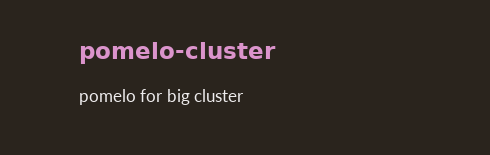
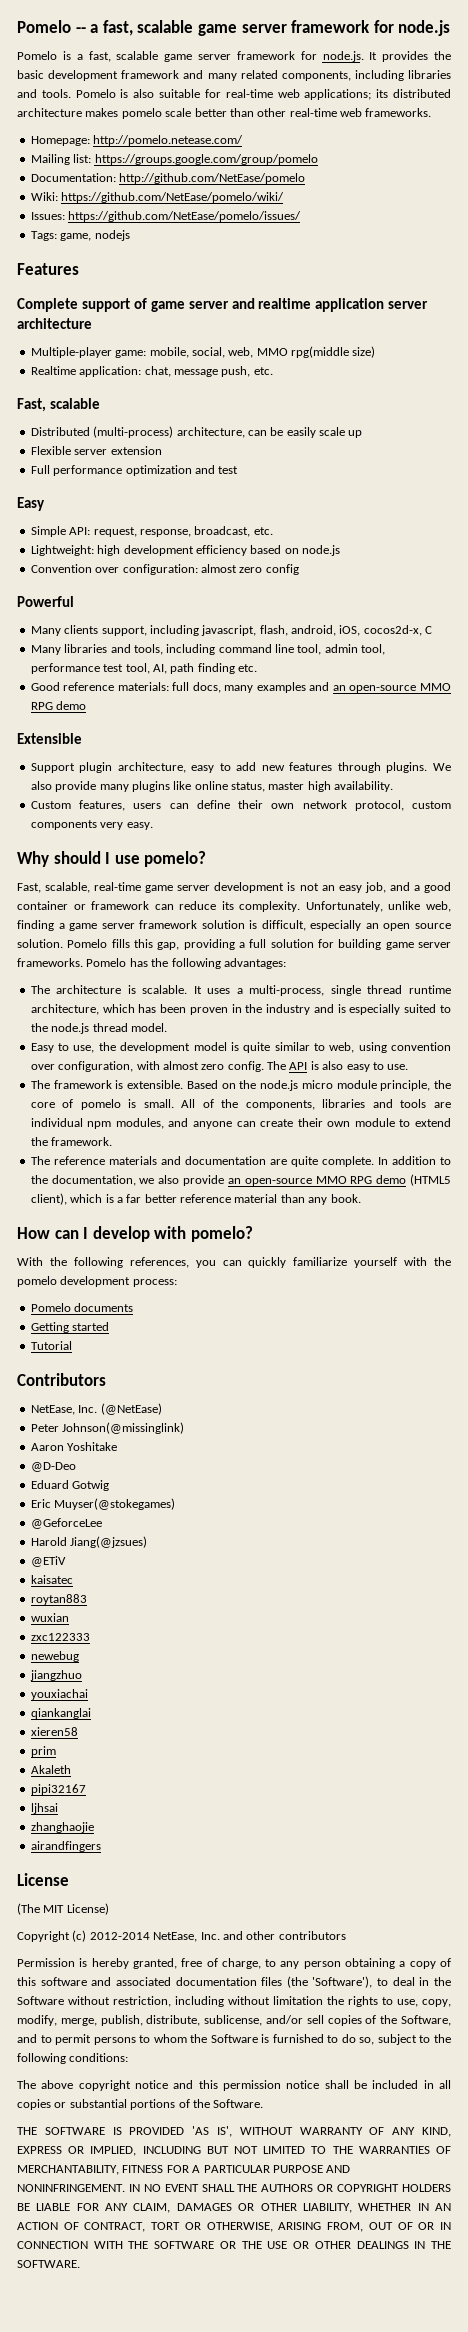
- pomelo-cluster
- pomelo for big cluster
+ Pomelo -- a fast, scalable game server framework for node.js
+ Pomelo is a fast, scalable game server framework for node.js. It provides the basic development framework and many related components, including libraries and tools. Pomelo is also suitable for real-time web applications; its distributed architecture makes pomelo scale better than other real-time web frameworks.
+ Homepage: http://pomelo.netease.com/
+ Mailing list: https://groups.google.com/group/pomelo
+ Documentation: http://github.com/NetEase/pomelo
+ Wiki: https://github.com/NetEase/pomelo/wiki/
+ Issues: https://github.com/NetEase/pomelo/issues/
+ Tags: game, nodejs
+ Features
+ Complete support of game server and realtime application server architecture
+ Multiple-player game: mobile, social, web, MMO rpg(middle size)
+ Realtime application: chat, message push, etc.
+ Fast, scalable
+ Distributed (multi-process) architecture, can be easily scale up
+ Flexible server extension
+ Full performance optimization and test
+ Easy
+ Simple API: request, response, broadcast, etc.
+ Lightweight: high development efficiency based on node.js
+ Convention over configuration: almost zero config
+ Powerful
+ Many clients support, including javascript, flash, android, iOS, cocos2d-x, C
+ Many libraries and tools, including command line tool, admin tool, performance test tool, AI, path finding etc.
+ Good reference materials: full docs, many examples and an open-source MMO RPG demo
+ Extensible
+ Support plugin architecture, easy to add new features through plugins. We also provide many plugins like online status, master high availability.
+ Custom features, users can define their own network protocol, custom components very easy.
+ Why should I use pomelo?
+ Fast, scalable, real-time game server development is not an easy job, and a good container or framework can reduce its complexity. Unfortunately, unlike web, finding a game server framework solution is difficult, especially an open source solution. Pomelo fills this gap, providing a full solution for building game server frameworks. Pomelo has the following advantages:
+ The architecture is scalable. It uses a multi-process, single thread runtime architecture, which has been proven in the industry and is especially suited to the node.js thread model.
+ Easy to use, the development model is quite similar to web, using convention over configuration, with almost zero config. The API is also easy to use.
+ The framework is extensible. Based on the node.js micro module principle, the core of pomelo is small. All of the components, libraries and tools are individual npm modules, and anyone can create their own module to extend the framework.
+ The reference materials and documentation are quite complete. In addition to the documentation, we also provide an open-source MMO RPG demo (HTML5 client), which is a far better reference material than any book.
+ How can I develop with pomelo?
+ With the following references, you can quickly familiarize yourself with the pomelo development process:
+ Pomelo documents
+ Getting started
+ Tutorial
+ Contributors
+ NetEase, Inc. (@NetEase)
+ Peter Johnson(@missinglink)
+ Aaron Yoshitake
+ @D-Deo
+ Eduard Gotwig
+ Eric Muyser(@stokegames)
+ @GeforceLee
+ Harold Jiang(@jzsues)
+ @ETiV
+ kaisatec
+ roytan883
+ wuxian
+ zxc122333
+ newebug
+ jiangzhuo
+ youxiachai
+ qiankanglai
+ xieren58
+ prim
+ Akaleth
+ pipi32167
+ ljhsai
+ zhanghaojie
+ airandfingers
+ License
+ (The MIT License)
+ Copyright (c) 2012-2014 NetEase, Inc. and other contributors
+ Permission is hereby granted, free of charge, to any person obtaining a copy of this software and associated documentation files (the 'Software'), to deal in the Software without restriction, including without limitation the rights to use, copy, modify, merge, publish, distribute, sublicense, and/or sell copies of the Software, and to permit persons to whom the Software is furnished to do so, subject to the following conditions:
+ The above copyright notice and this permission notice shall be included in all copies or substantial portions of the Software.
+ THE SOFTWARE IS PROVIDED 'AS IS', WITHOUT WARRANTY OF ANY KIND, EXPRESS OR IMPLIED, INCLUDING BUT NOT LIMITED TO THE WARRANTIES OF MERCHANTABILITY, FITNESS FOR A PARTICULAR PURPOSE AND NONINFRINGEMENT. IN NO EVENT SHALL THE AUTHORS OR COPYRIGHT HOLDERS BE LIABLE FOR ANY CLAIM, DAMAGES OR OTHER LIABILITY, WHETHER IN AN ACTION OF CONTRACT, TORT OR OTHERWISE, ARISING FROM, OUT OF OR IN CONNECTION WITH THE SOFTWARE OR THE USE OR OTHER DEALINGS IN THE SOFTWARE.

